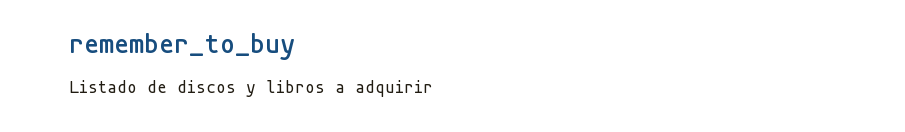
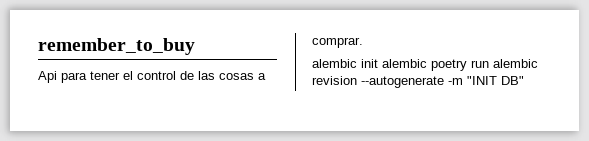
- Listado de discos y libros a adquirir
+ Api para tener el control de las cosas a comprar.
+ alembic init alembic poetry run alembic revision --autogenerate -m "INIT DB"

